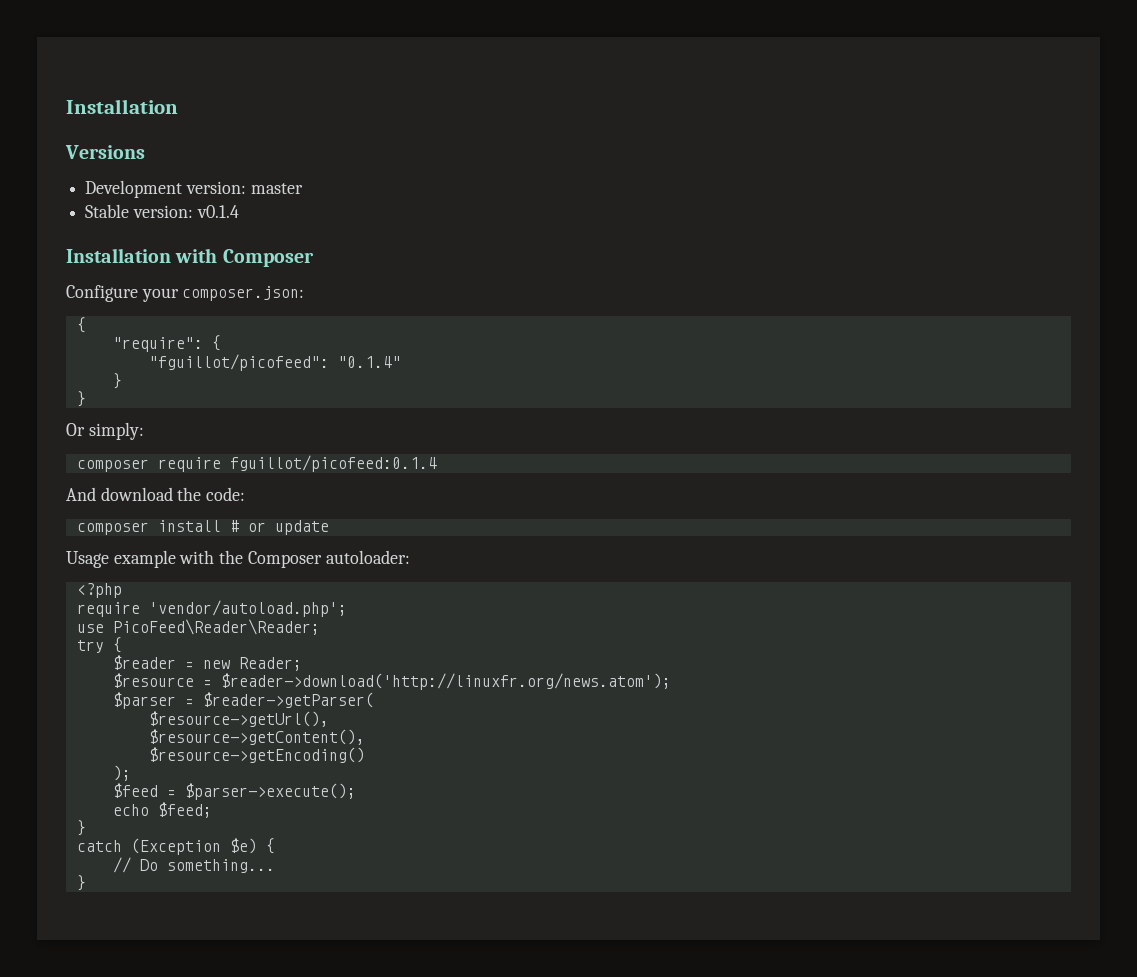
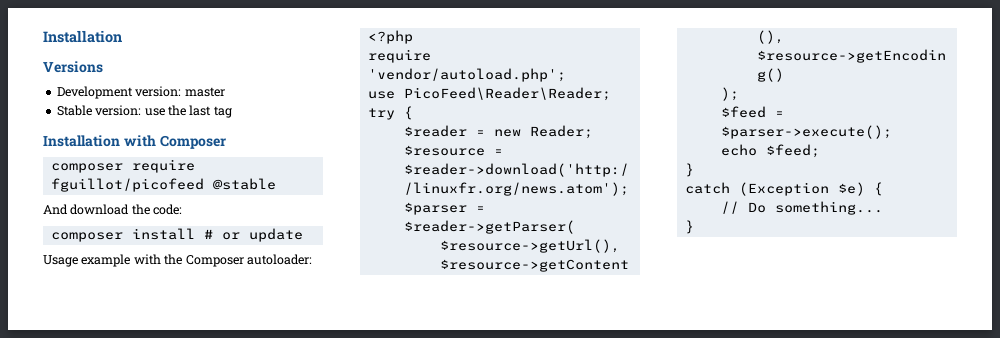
- Stable version: v0.1.4
+ Stable version: use the last tag
- Configure your composer.json:
- {
- "require": {
- "fguillot/picofeed": "0.1.4"
- }
- }
- Or simply:
- composer require fguillot/picofeed:0.1.4
+ composer require fguillot/picofeed @stable

